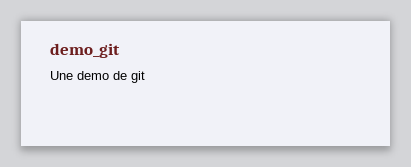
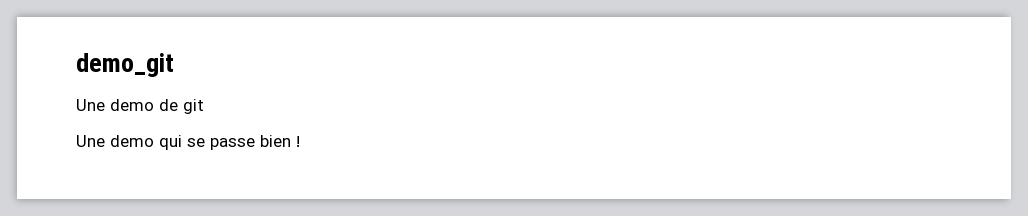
+ Une demo qui se passe bien !

